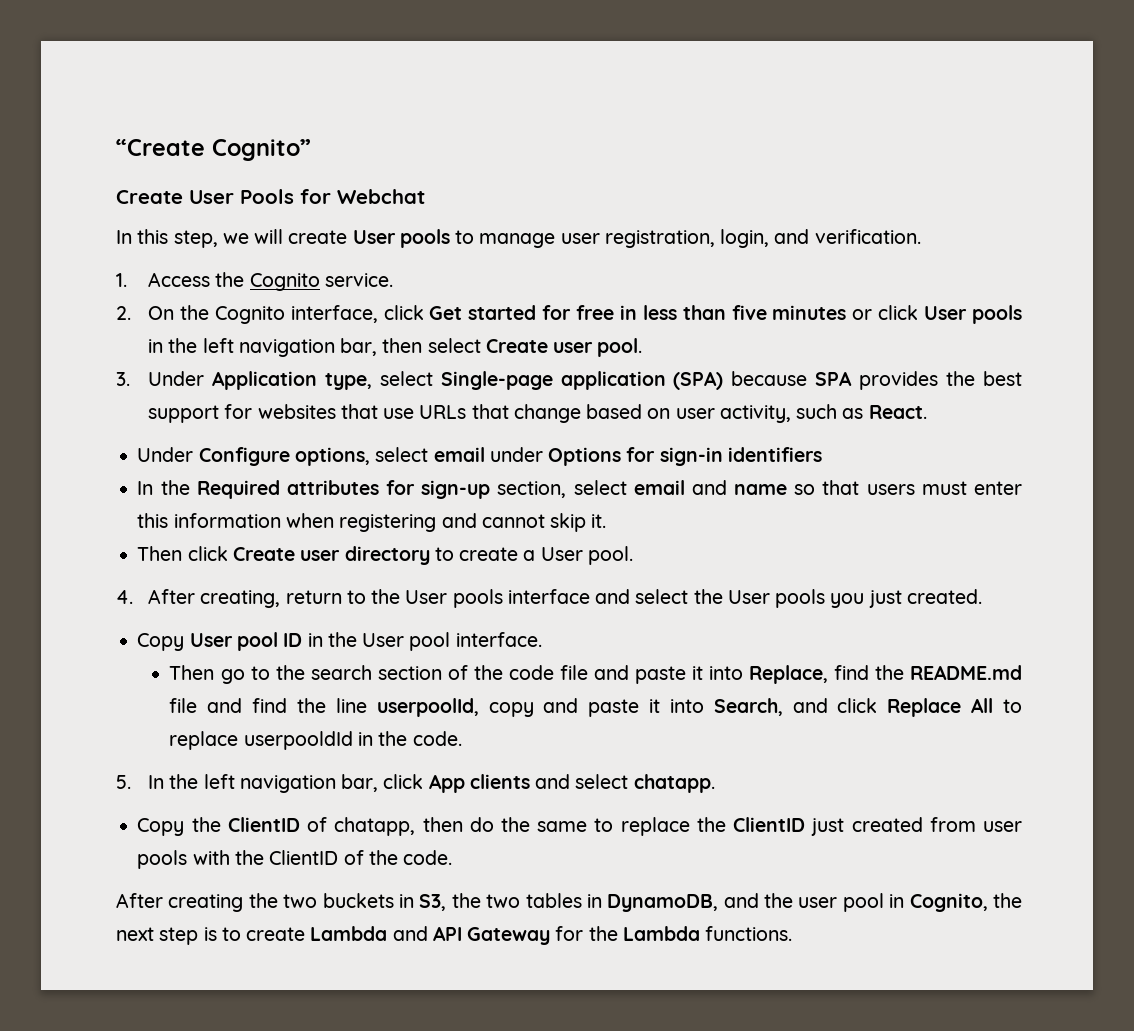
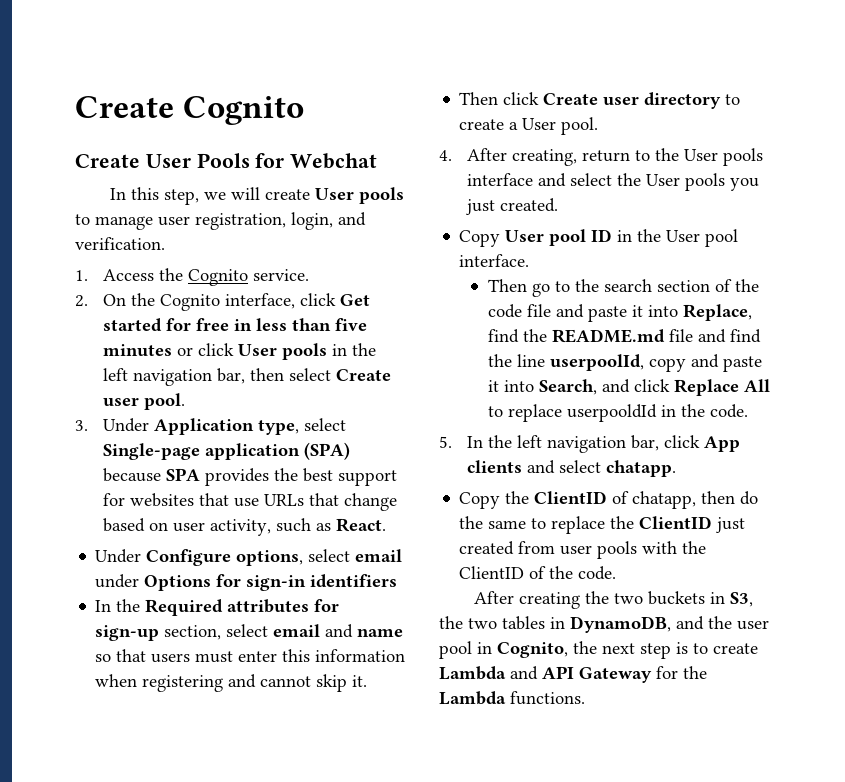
- “Create Cognito”
+ Create Cognito

